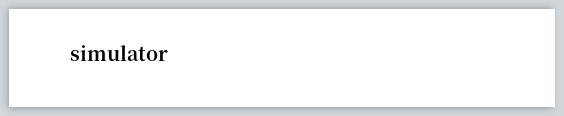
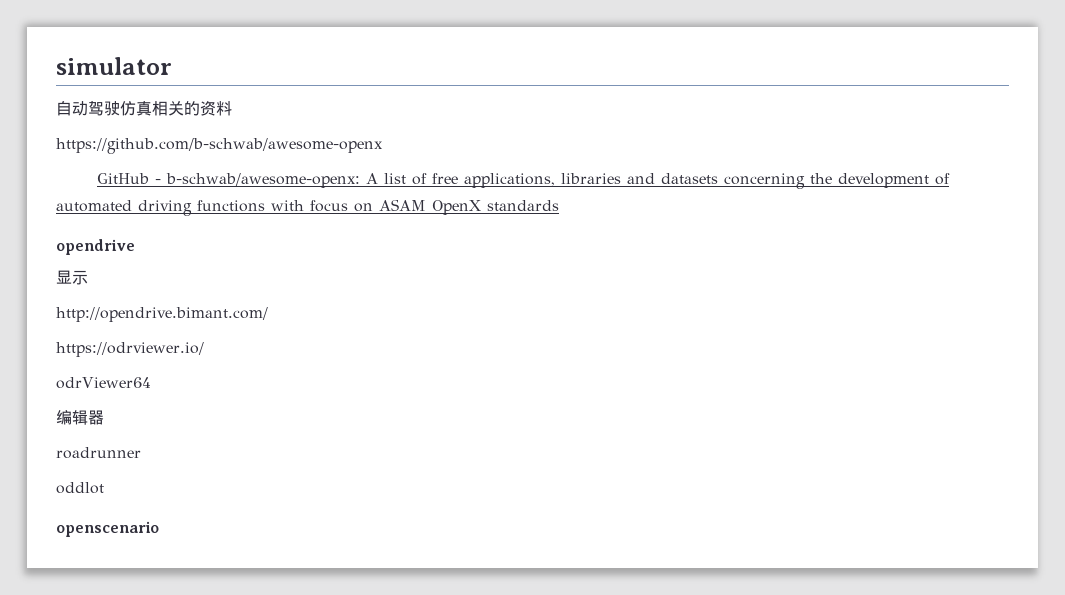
+ 自动驾驶仿真相关的资料
+ https://github.com/b-schwab/awesome-openx
+ GitHub - b-schwab/awesome-openx: A list of free applications, libraries and datasets concerning the development of automated driving functions with focus on ASAM OpenX standards
+ opendrive
+ 显示
+ http://opendrive.bimant.com/
+ https://odrviewer.io/
+ odrViewer64
+ 编辑器
+ roadrunner
+ oddlot
+ openscenario

